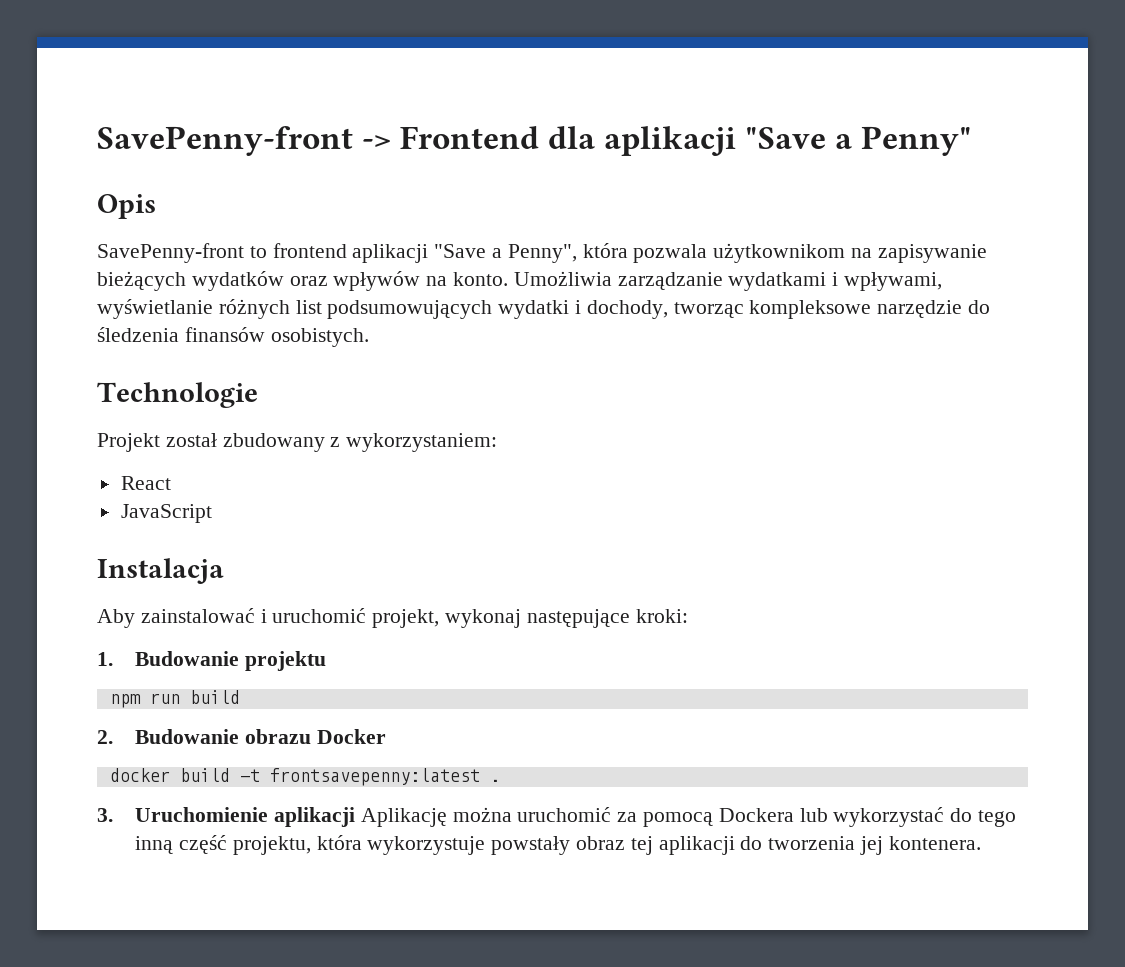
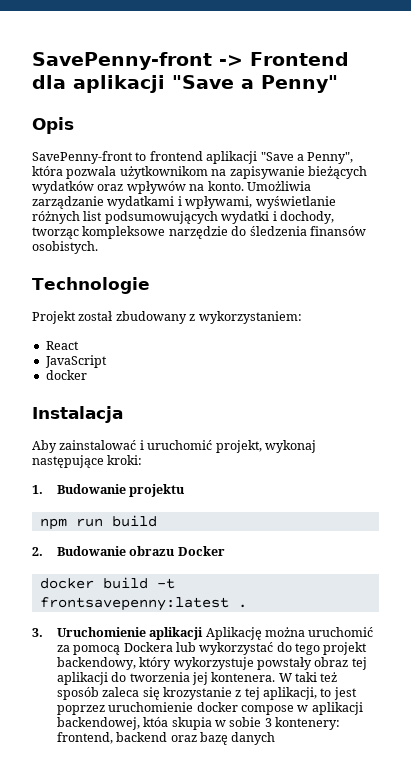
  JavaScript
+ docker
- 3. Uruchomienie aplikacji Aplikację można uruchomić za pomocą Dockera lub wykorzystać do tego inną część projektu, która wykorzystuje powstały obraz tej aplikacji do tworzenia jej kontenera.
+ 3. Uruchomienie aplikacji Aplikację można uruchomić za pomocą Dockera lub wykorzystać do tego projekt backendowy, który wykorzystuje powstały obraz tej aplikacji do tworzenia jej kontenera.
+ W taki też sposób zaleca się krozystanie z tej aplikacji, to jest poprzez uruchomienie docker compose w aplikacji backendowej, któa skupia w sobie 3 kontenery: frontend, backend oraz bazę danych

